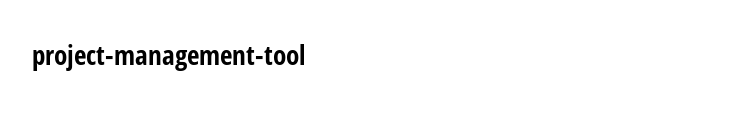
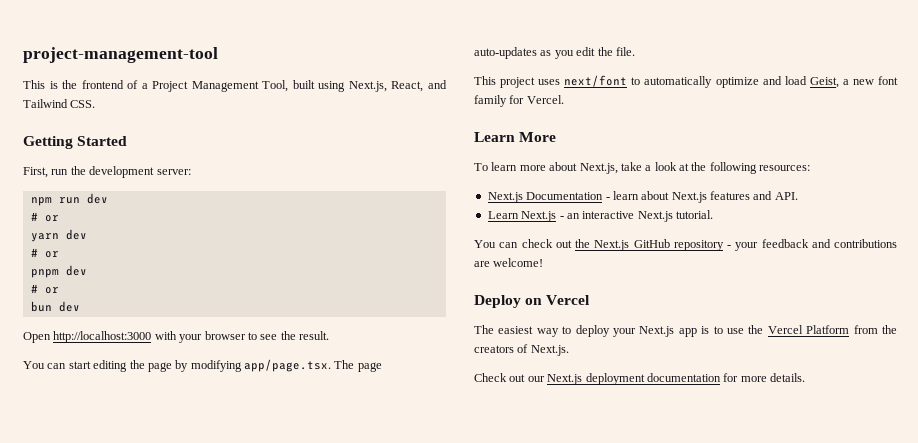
+ This is the frontend of a Project Management Tool, built using Next.js, React, and Tailwind CSS.
+ Getting Started
+ First, run the development server:
+ npm run dev
+ # or
+ yarn dev
+ # or
+ pnpm dev
+ # or
+ bun dev
+ Open http://localhost:3000 with your browser to see the result.
+ You can start editing the page by modifying app/page.tsx. The page auto-updates as you edit the file.
+ This project uses next/font to automatically optimize and load Geist, a new font family for Vercel.
+ Learn More
+ To learn more about Next.js, take a look at the following resources:
+ Next.js Documentation - learn about Next.js features and API.
+ Learn Next.js - an interactive Next.js tutorial.
+ You can check out the Next.js GitHub repository - your feedback and contributions are welcome!
+ Deploy on Vercel
+ The easiest way to deploy your Next.js app is to use the Vercel Platform from the creators of Next.js.
+ Check out our Next.js deployment documentation for more details.

